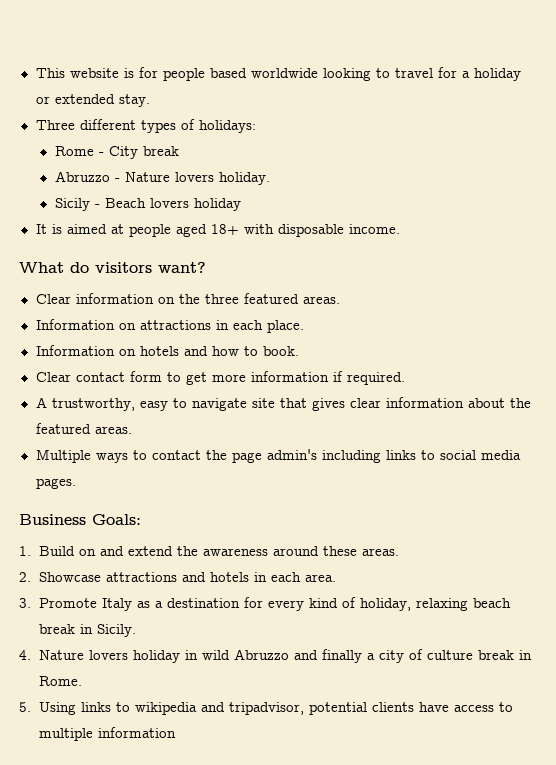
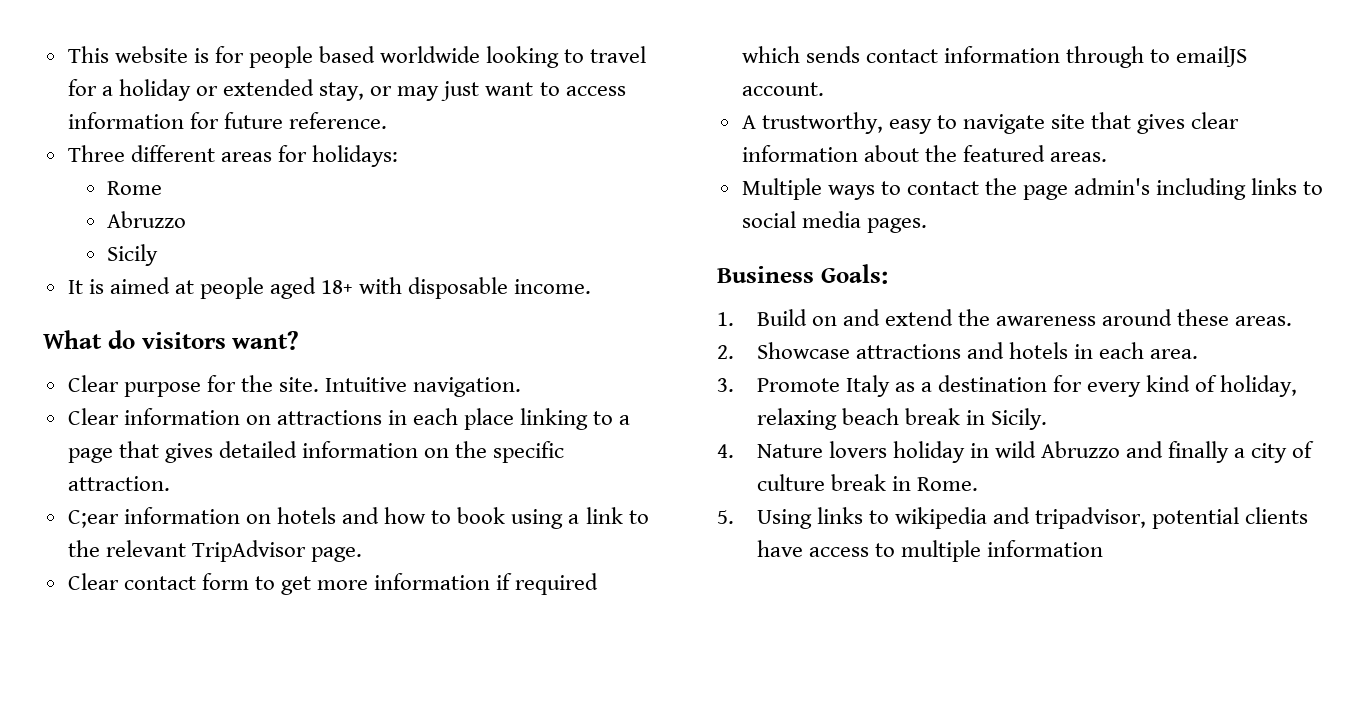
- This website is for people based worldwide looking to travel for a holiday or extended stay.
+ This website is for people based worldwide looking to travel for a holiday or extended stay, or may just want to access information for future reference.
- Three different types of holidays:
+ Three different areas for holidays:
- Rome - City break
- Abruzzo - Nature lovers holiday.
- Sicily - Beach lovers holiday
+ Rome
+ Abruzzo
+ Sicily
- Clear information on the three featured areas.
- Information on attractions in each place.
- Information on hotels and how to book.
+ Clear purpose for the site. Intuitive navigation.
+ Clear information on attractions in each place linking to a page that gives detailed information on the specific attraction.
+ C;ear information on hotels and how to book using a link to the relevant TripAdvisor page.
- Clear contact form to get more information if required.
+ Clear contact form to get more information if required which sends contact information through to emailJS account.

